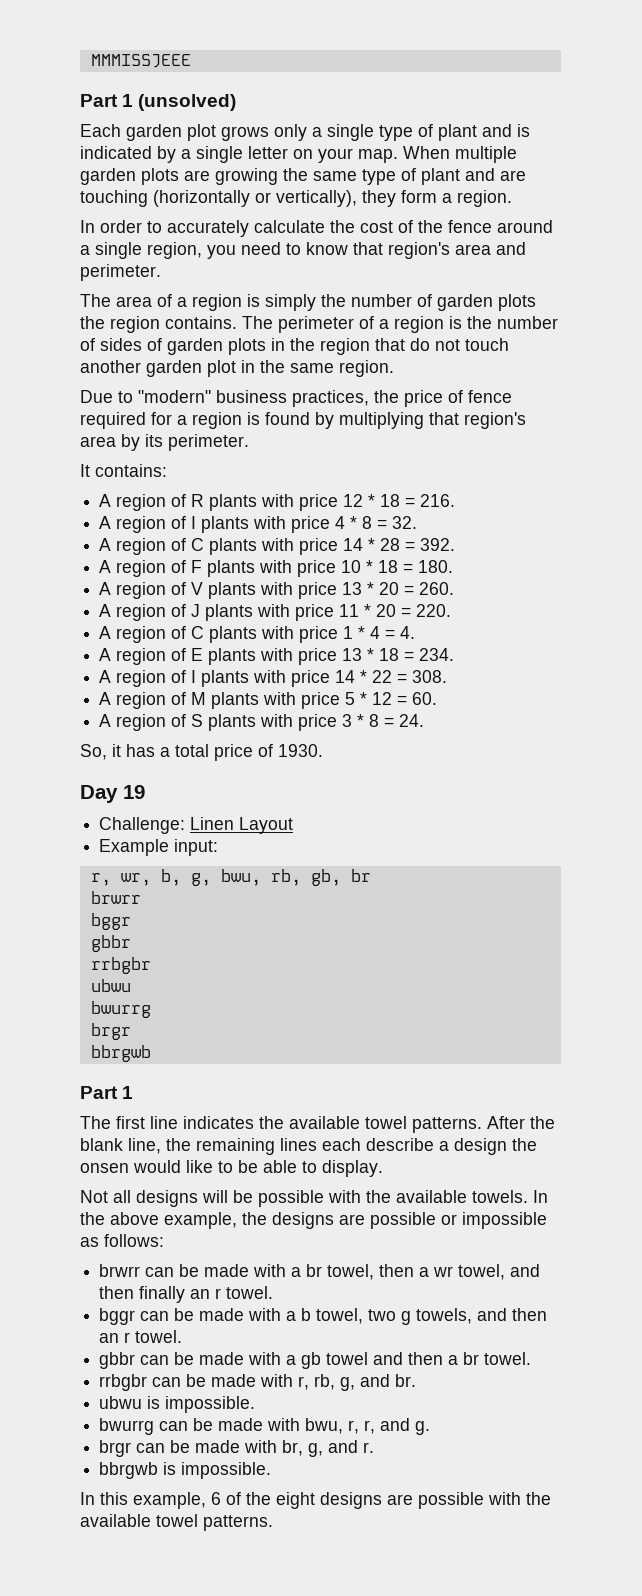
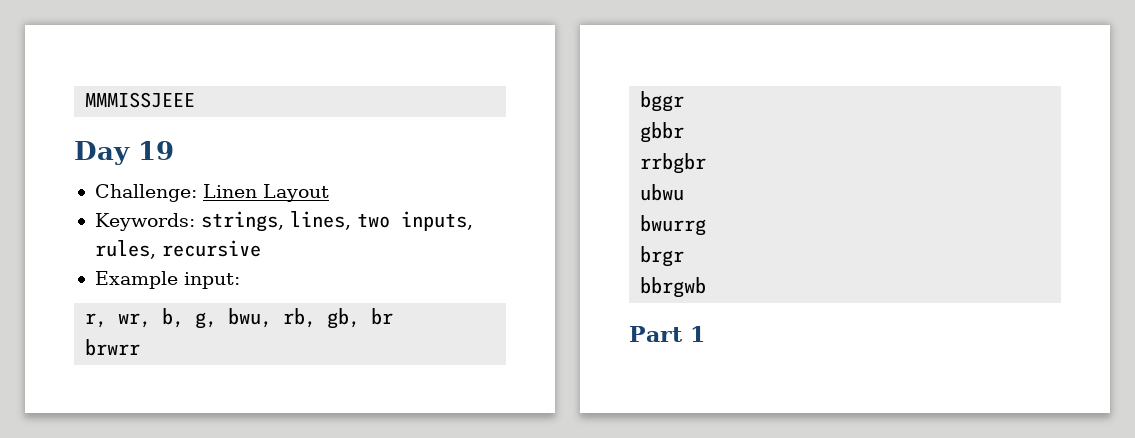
- Part 1 (unsolved)
- Each garden plot grows only a single type of plant and is indicated by a single letter on your map. When multiple garden plots are growing the same type of plant and are touching (horizontally or vertically), they form a region.
- In order to accurately calculate the cost of the fence around a single region, you need to know that region's area and perimeter.
- The area of a region is simply the number of garden plots the region contains. The perimeter of a region is the number of sides of garden plots in the region that do not touch another garden plot in the same region.
- Due to "modern" business practices, the price of fence required for a region is found by multiplying that region's area by its perimeter.
- It contains:
- A region of R plants with price 12 * 18 = 216.
- A region of I plants with price 4 * 8 = 32.
- A region of C plants with price 14 * 28 = 392.
- A region of F plants with price 10 * 18 = 180.
- A region of V plants with price 13 * 20 = 260.
- A region of J plants with price 11 * 20 = 220.
- A region of C plants with price 1 * 4 = 4.
- A region of E plants with price 13 * 18 = 234.
- A region of I plants with price 14 * 22 = 308.
- A region of M plants with price 5 * 12 = 60.
- A region of S plants with price 3 * 8 = 24.
- So, it has a total price of 1930.
+ Keywords: strings, lines, two inputs, rules, recursive
- The first line indicates the available towel patterns. After the blank line, the remaining lines each describe a design the onsen would like to be able to display.
- Not all designs will be possible with the available towels. In the above example, the designs are possible or impossible as follows:
- brwrr can be made with a br towel, then a wr towel, and then finally an r towel.
- bggr can be made with a b towel, two g towels, and then an r towel.
- gbbr can be made with a gb towel and then a br towel.
- rrbgbr can be made with r, rb, g, and br.
- ubwu is impossible.
- bwurrg can be made with bwu, r, r, and g.
- brgr can be made with br, g, and r.
- bbrgwb is impossible.
- In this example, 6 of the eight designs are possible with the available towel patterns.

